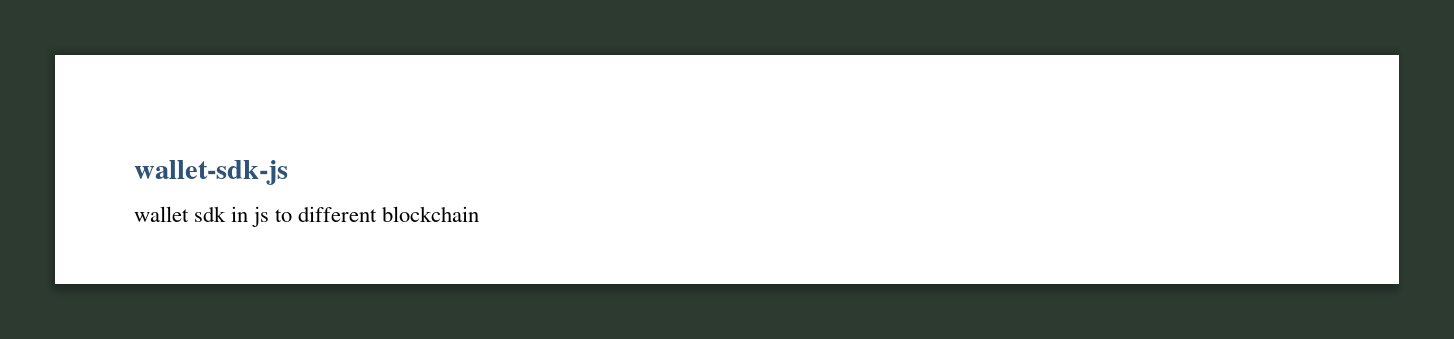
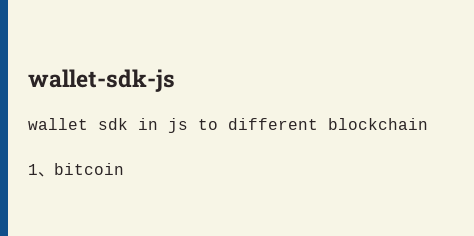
+ 1、bitcoin

